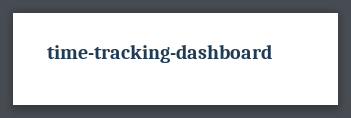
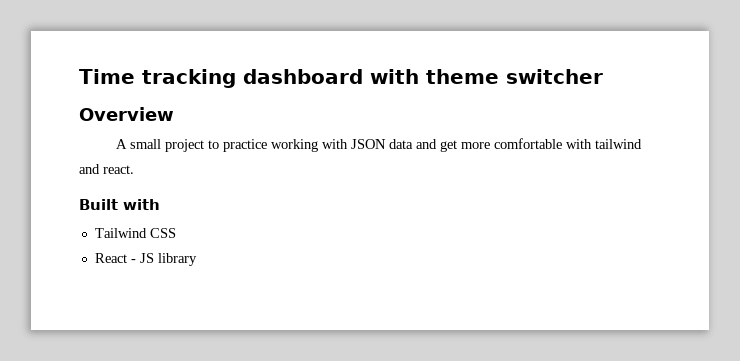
- time-tracking-dashboard
+ Time tracking dashboard with theme switcher
+ Overview
+ A small project to practice working with JSON data and get more comfortable with tailwind and react.
+ Built with
+ Tailwind CSS
+ React - JS library

